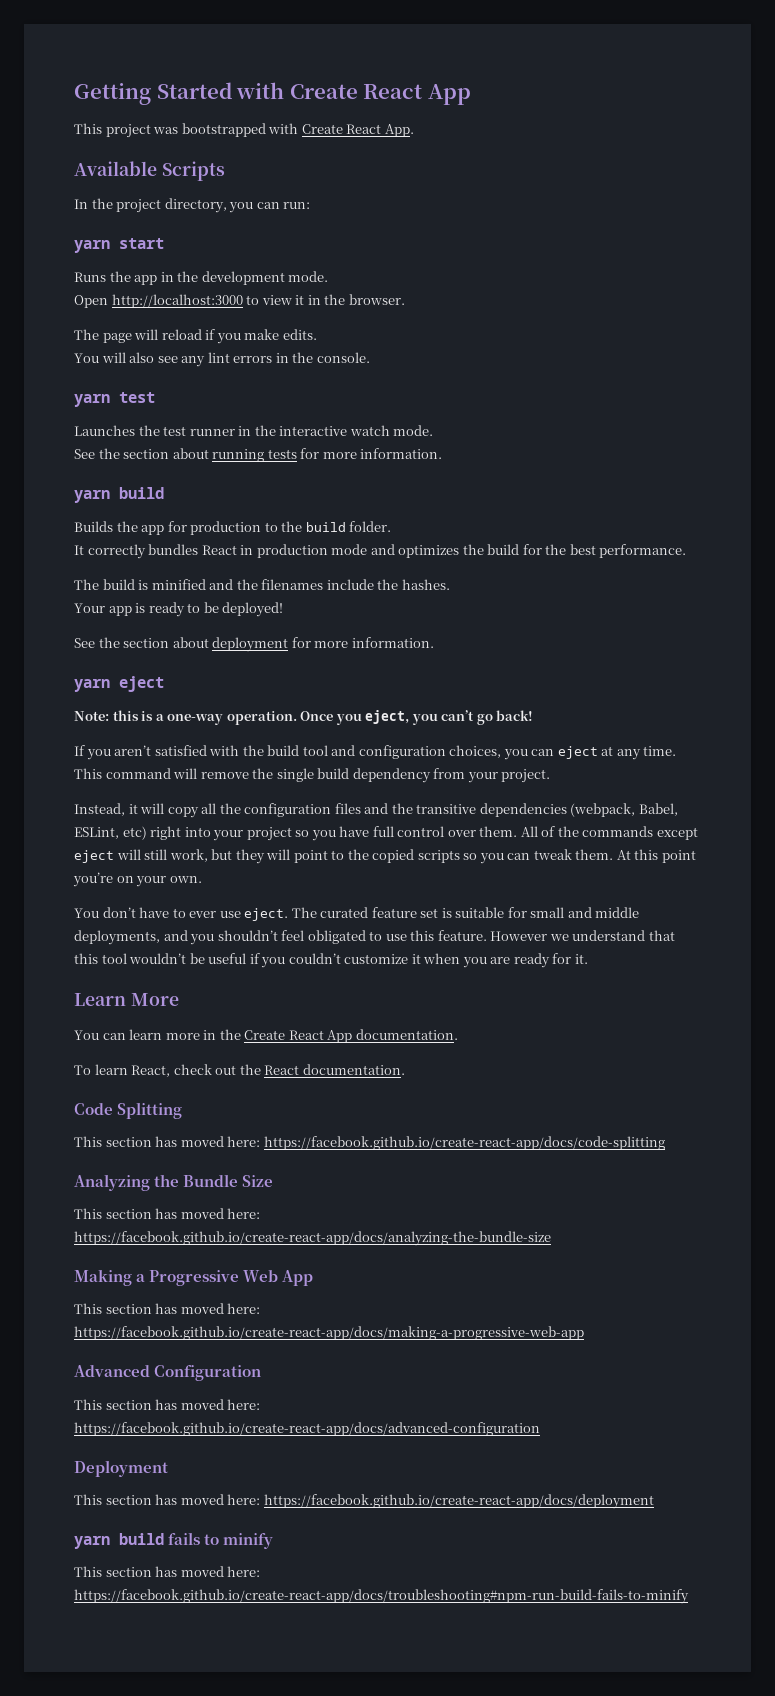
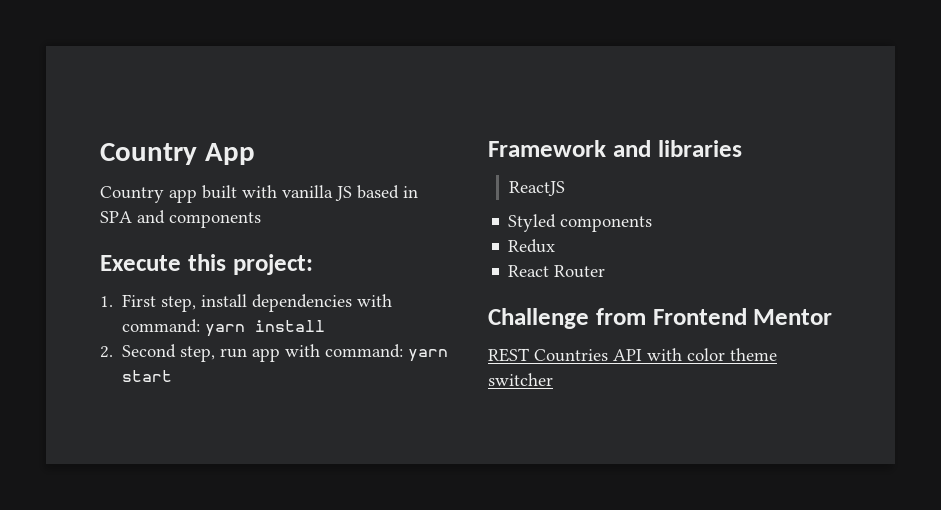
- Getting Started with Create React App
- This project was bootstrapped with Create React App.
- Available Scripts
- In the project directory, you can run:
- yarn start
- Runs the app in the development mode.
- Open http://localhost:3000 to view it in the browser.
- The page will reload if you make edits.
- You will also see any lint errors in the console.
- yarn test
- Launches the test runner in the interactive watch mode.
- See the section about running tests for more information.
- yarn build
- Builds the app for production to the build folder.
- It correctly bundles React in production mode and optimizes the build for the best performance.
- The build is minified and the filenames include the hashes.
- Your app is ready to be deployed!
- See the section about deployment for more information.
- yarn eject
- Note: this is a one-way operation. Once you eject, you can’t go back!
- If you aren’t satisfied with the build tool and configuration choices, you can eject at any time. This command will remove the single build dependency from your project.
- Instead, it will copy all the configuration files and the transitive dependencies (webpack, Babel, ESLint, etc) right into your project so you have full control over them. All of the commands except eject will still work, but they will point to the copied scripts so you can tweak them. At this point you’re on your own.
- You don’t have to ever use eject. The curated feature set is suitable for small and middle deployments, and you shouldn’t feel obligated to use this feature. However we understand that this tool wouldn’t be useful if you couldn’t customize it when you are ready for it.
- Learn More
- You can learn more in the Create React App documentation.
- To learn React, check out the React documentation.
- Code Splitting
- This section has moved here: https://facebook.github.io/create-react-app/docs/code-splitting
- Analyzing the Bundle Size
- This section has moved here: https://facebook.github.io/create-react-app/docs/analyzing-the-bundle-size
- Making a Progressive Web App
- This section has moved here: https://facebook.github.io/create-react-app/docs/making-a-progressive-web-app
- Advanced Configuration
- This section has moved here: https://facebook.github.io/create-react-app/docs/advanced-configuration
- Deployment
- This section has moved here: https://facebook.github.io/create-react-app/docs/deployment
- yarn build fails to minify
- This section has moved here: https://facebook.github.io/create-react-app/docs/troubleshooting#npm-run-build-fails-to-minify
+ Country App
+ Country app built with vanilla JS based in SPA and components
+ Execute this project:
+ 1. First step, install dependencies with command: yarn install
+ 2. Second step, run app with command: yarn start
+ Framework and libraries
+ ReactJS
+ Styled components
+ Redux
+ React Router
+ Challenge from Frontend Mentor
+ REST Countries API with color theme switcher

